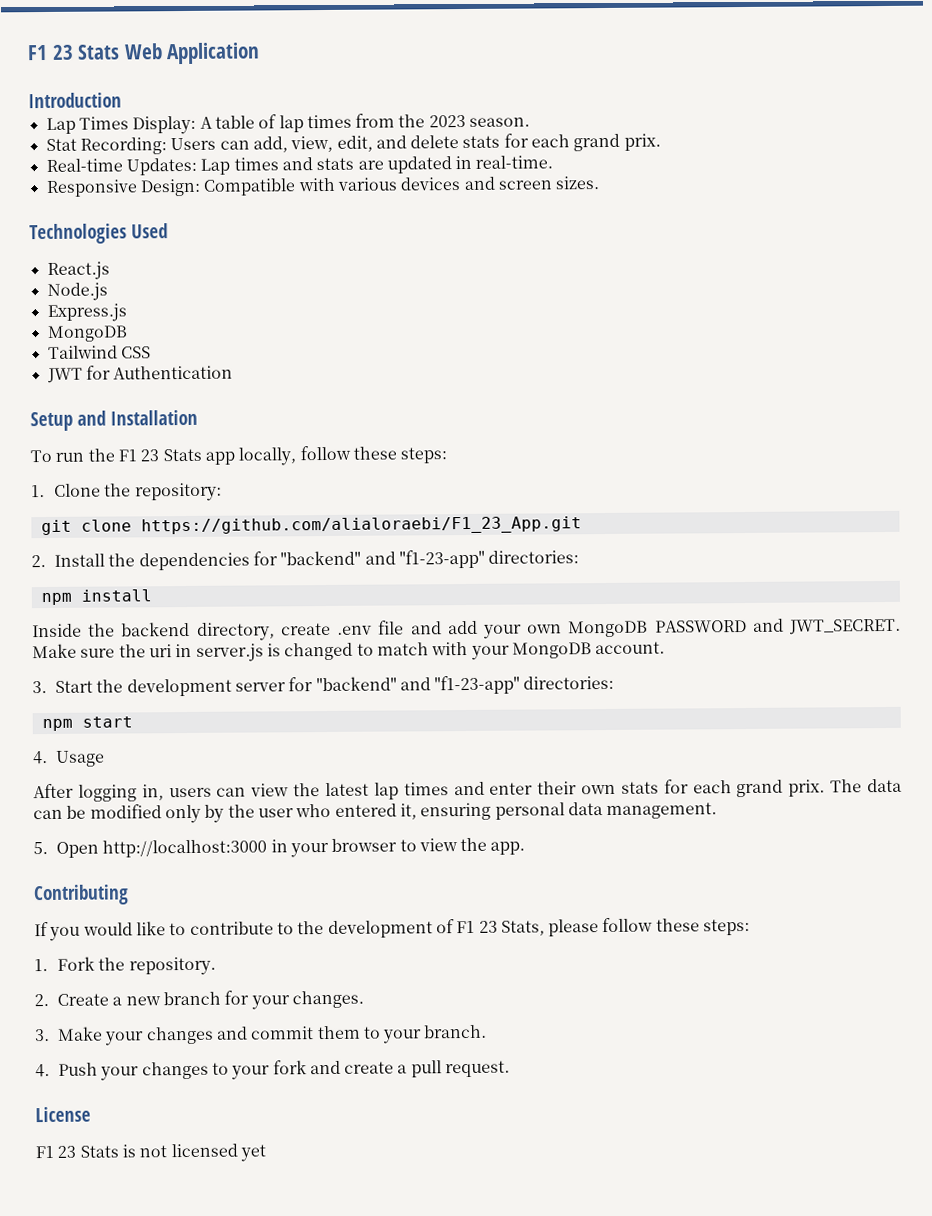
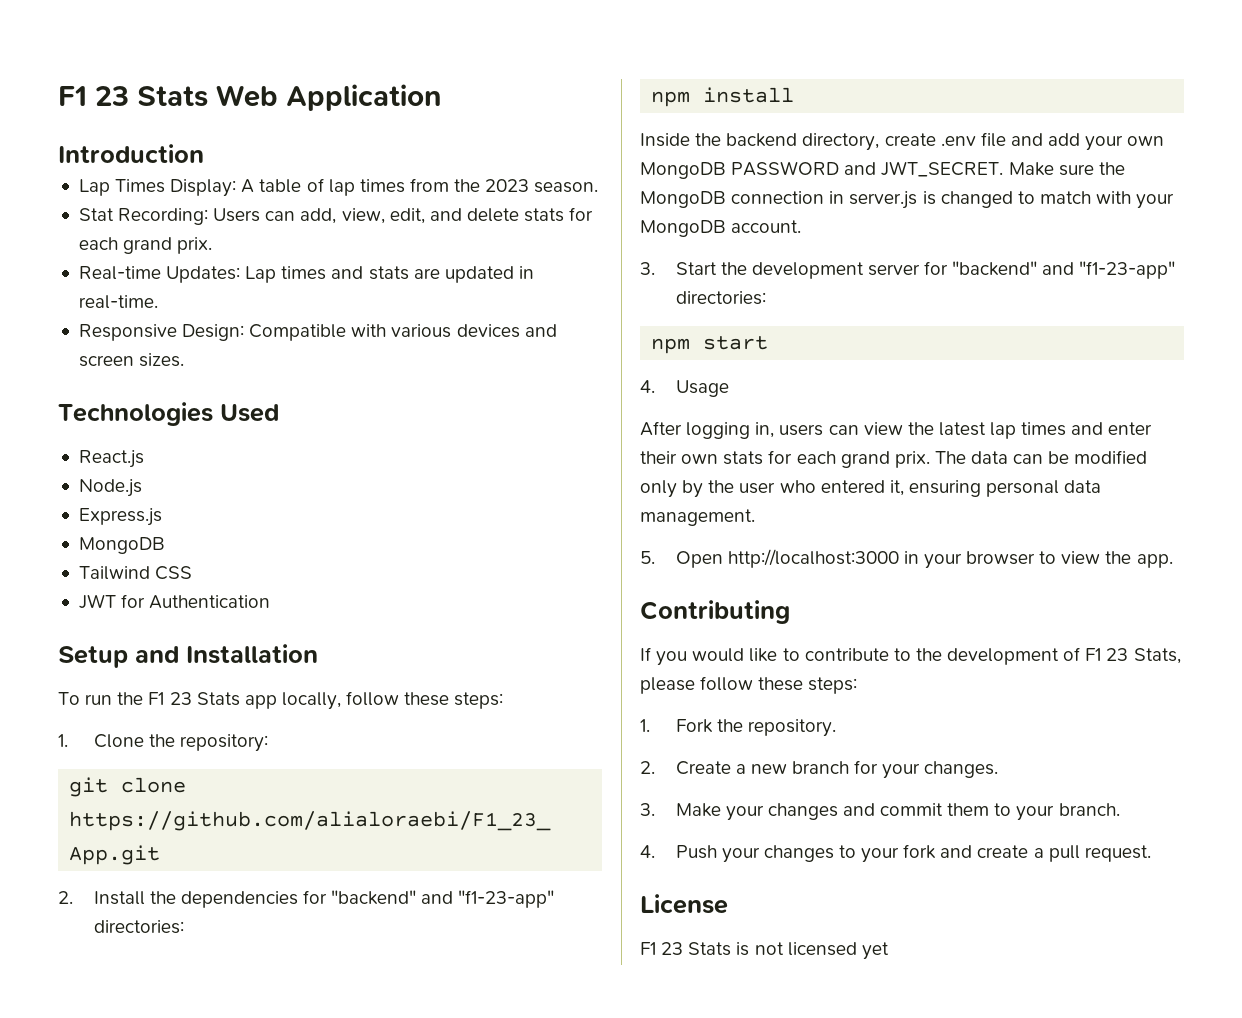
- Make sure the uri in server.js is changed to match with your MongoDB account.
+ Make sure the MongoDB connection in server.js is changed to match with your MongoDB account.

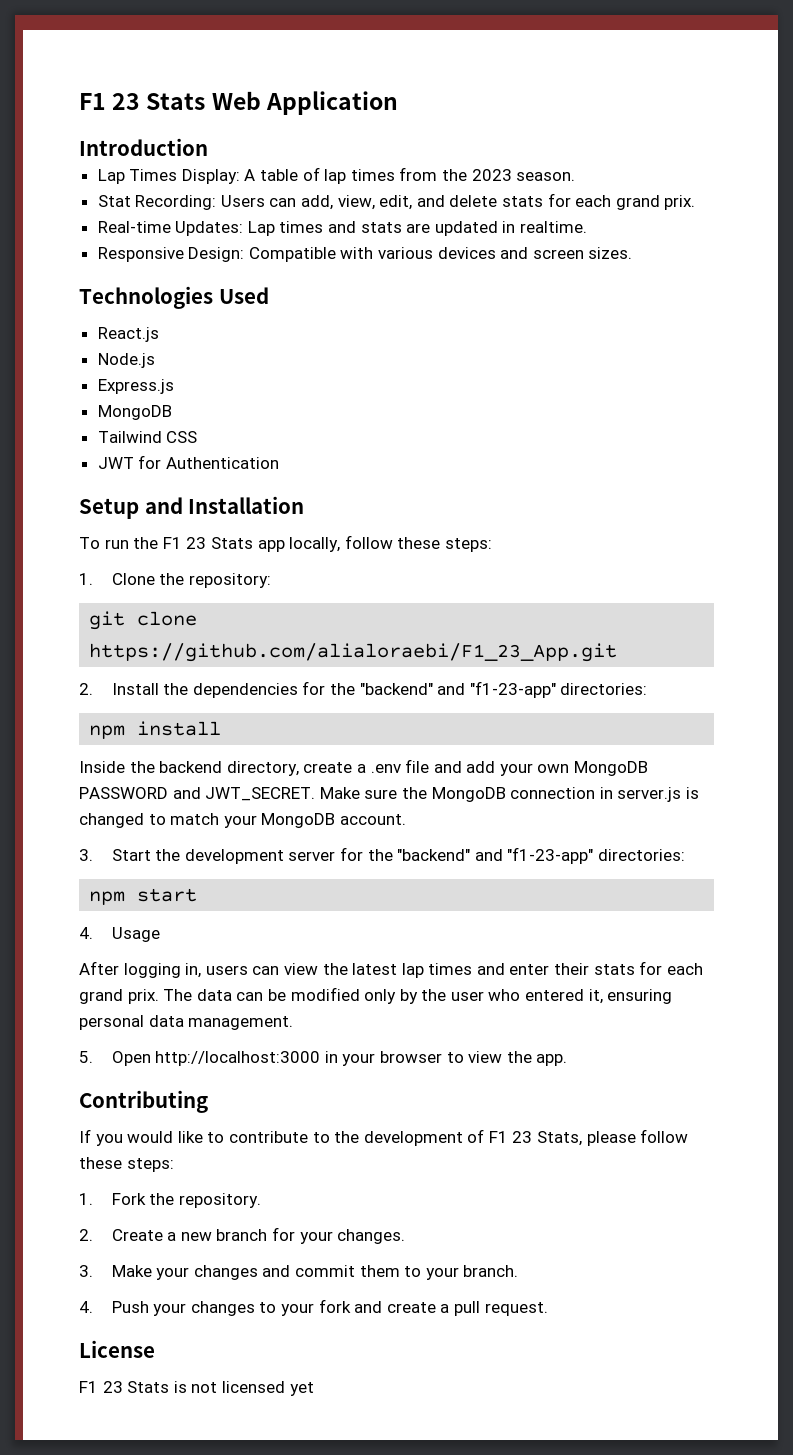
- Real-time Updates: Lap times and stats are updated in real-time.
+ Real-time Updates: Lap times and stats are updated in realtime.
- 2. Install the dependencies for "backend" and "f1-23-app" directories:
+ 2. Install the dependencies for the "backend" and "f1-23-app" directories:
- Inside the backend directory, create .env file and add your own MongoDB PASSWORD and JWT_SECRET.
+ Inside the backend directory, create a .env file and add your own MongoDB PASSWORD and JWT_SECRET.
- Make sure the MongoDB connection in server.js is changed to match with your MongoDB account.
+ Make sure the MongoDB connection in server.js is changed to match your MongoDB account.
- 3. Start the development server for "backend" and "f1-23-app" directories:
+ 3. Start the development server for the "backend" and "f1-23-app" directories:
- After logging in, users can view the latest lap times and enter their own stats for each grand prix.
+ After logging in, users can view the latest lap times and enter their stats for each grand prix.

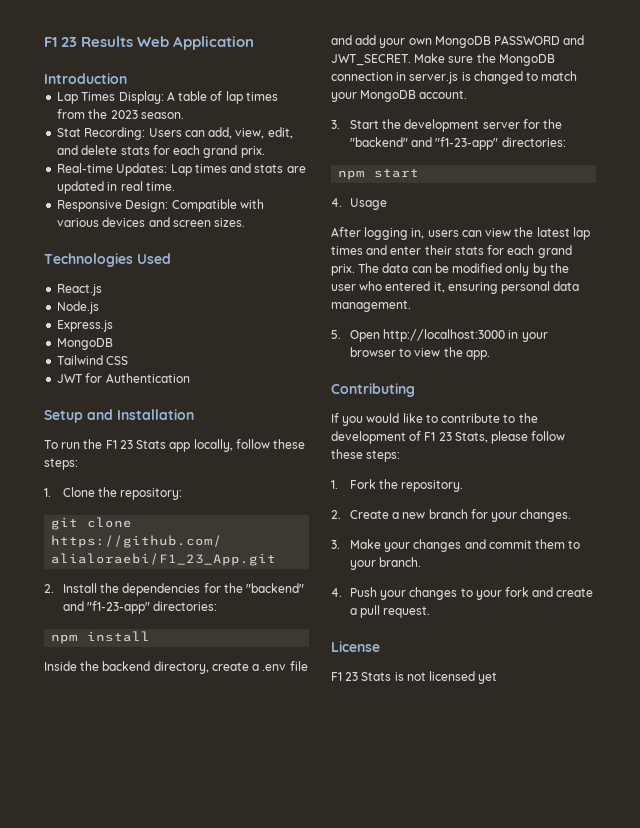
- F1 23 Stats Web Application
+ F1 23 Results Web Application
- Real-time Updates: Lap times and stats are updated in realtime.
+ Real-time Updates: Lap times and stats are updated in real time.

